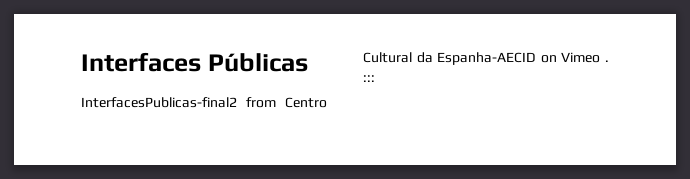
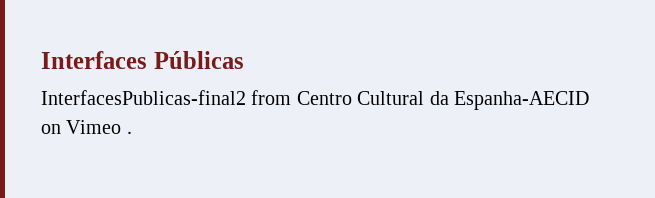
- InterfacesPublicas-final2 from Centro Cultural da Espanha-AECID on Vimeo . :::
+ InterfacesPublicas-final2 from Centro Cultural da Espanha-AECID on Vimeo .

